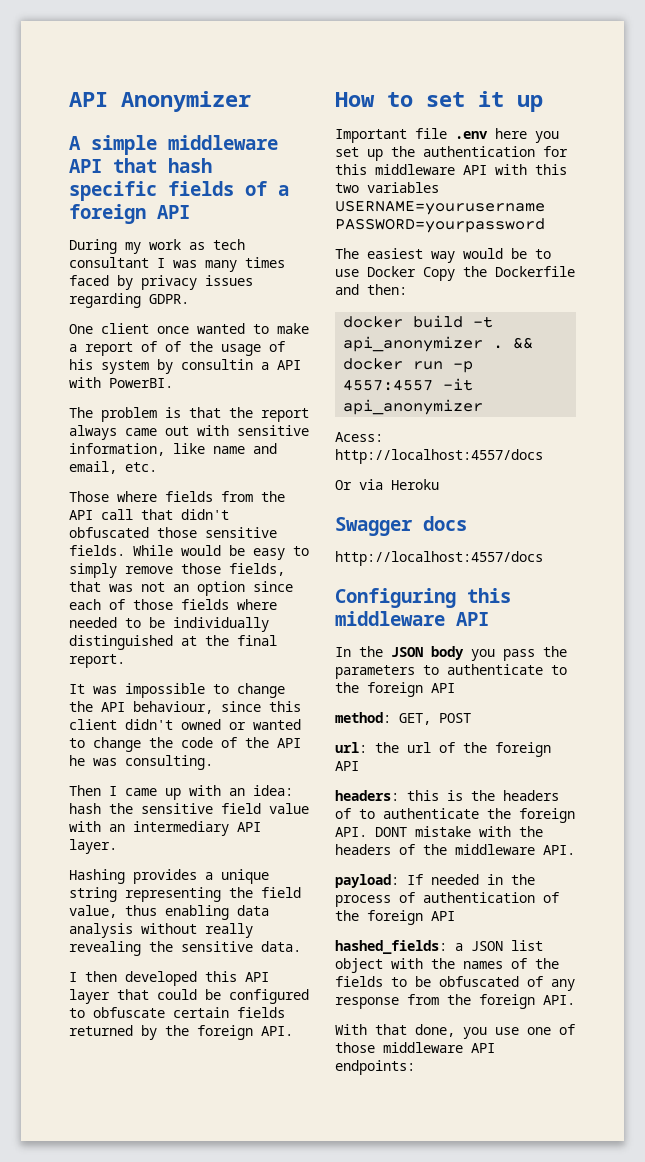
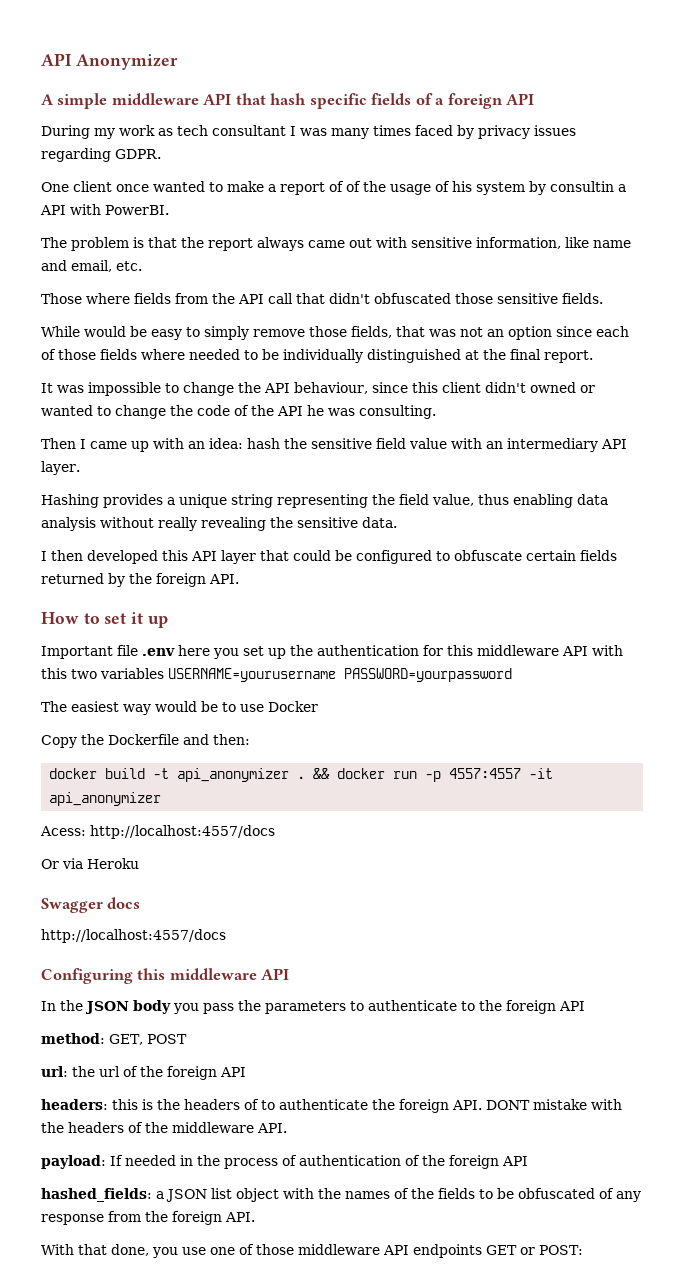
- Those where fields from the API call that didn't obfuscated those sensitive fields. While would be easy to simply remove those fields, that was not an option since each of those fields where needed to be individually distinguished at the final report.
+ Those where fields from the API call that didn't obfuscated those sensitive fields.
+ While would be easy to simply remove those fields, that was not an option since each of those fields where needed to be individually distinguished at the final report.
- The easiest way would be to use Docker Copy the Dockerfile and then:
+ The easiest way would be to use Docker
+ Copy the Dockerfile and then:
- With that done, you use one of those middleware API endpoints:
+ With that done, you use one of those middleware API endpoints GET or POST:

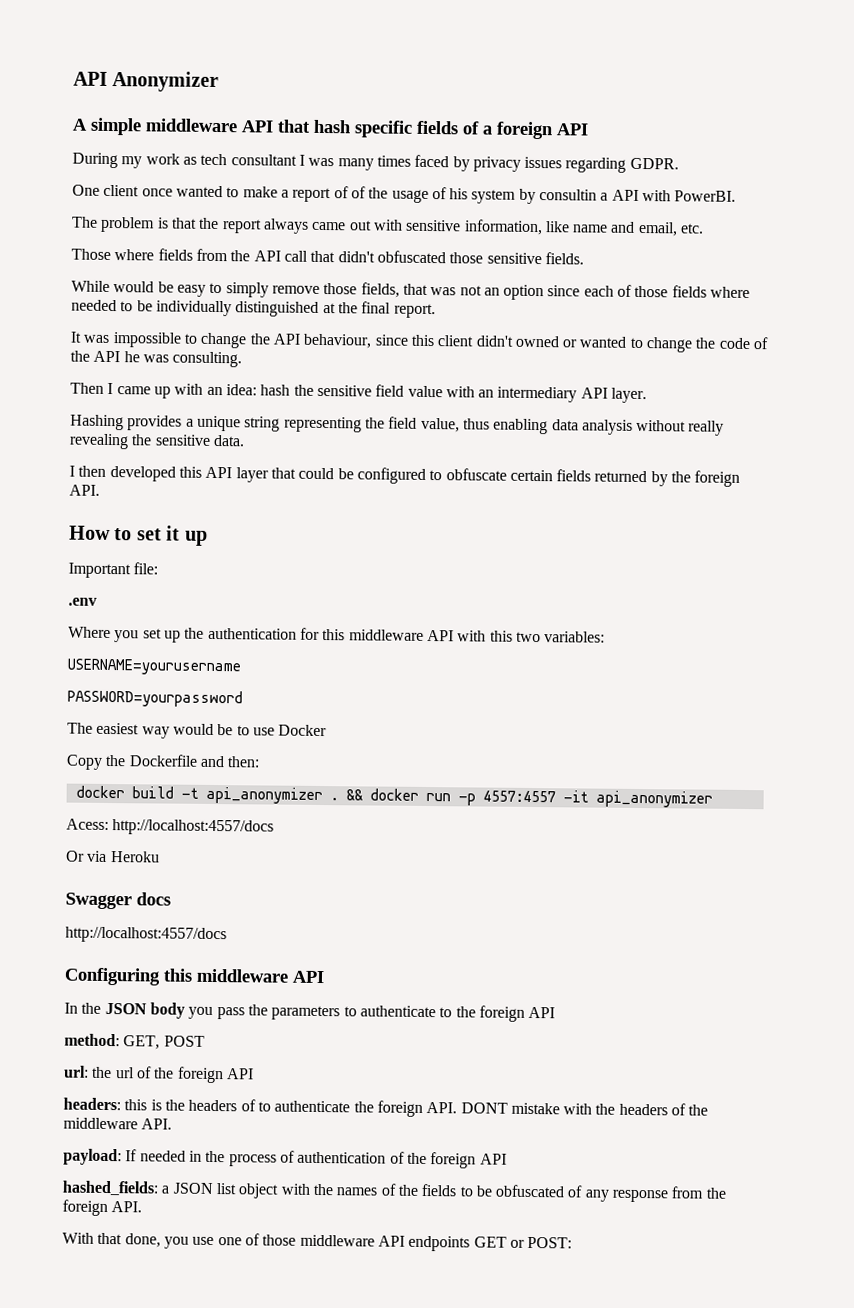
- Important file .env here you set up the authentication for this middleware API with this two variables USERNAME=yourusername PASSWORD=yourpassword
+ Important file:
+ .env
+ Where you set up the authentication for this middleware API with this two variables:
+ USERNAME=yourusername
+ PASSWORD=yourpassword

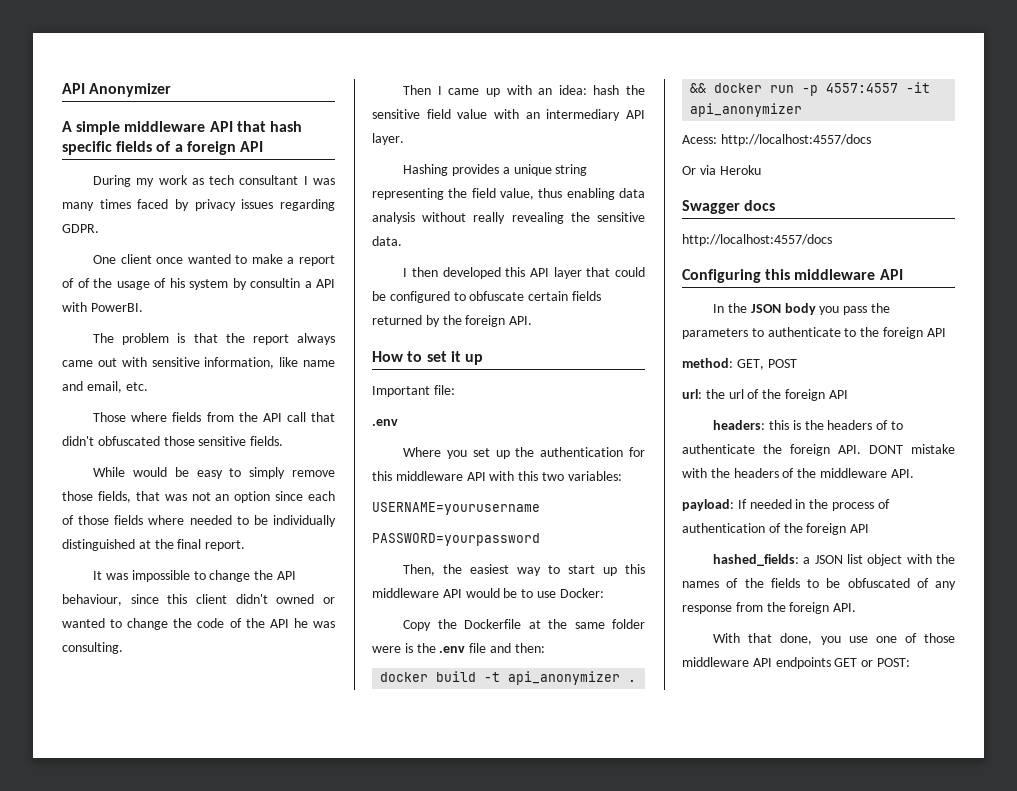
- The easiest way would be to use Docker
+ Then, the easiest way to start up this middleware API would be to use Docker:
- Copy the Dockerfile and then:
+ Copy the Dockerfile at the same folder were is the .env file and then:

